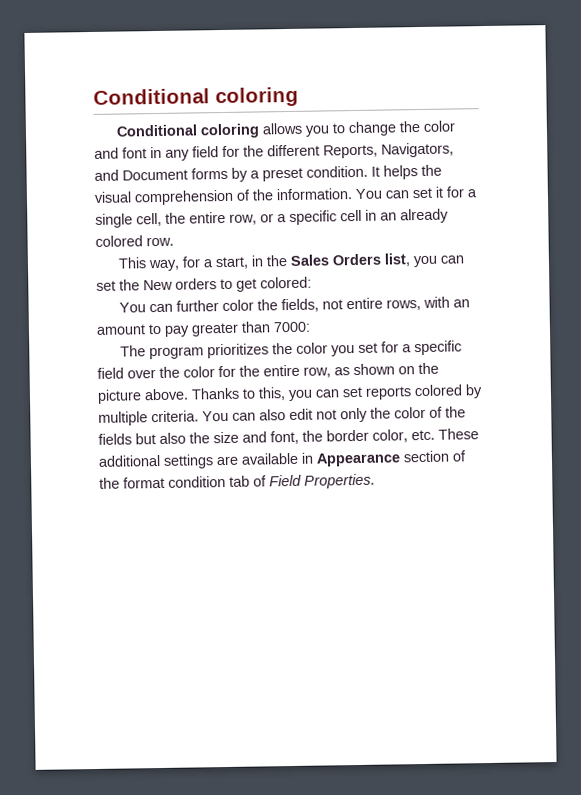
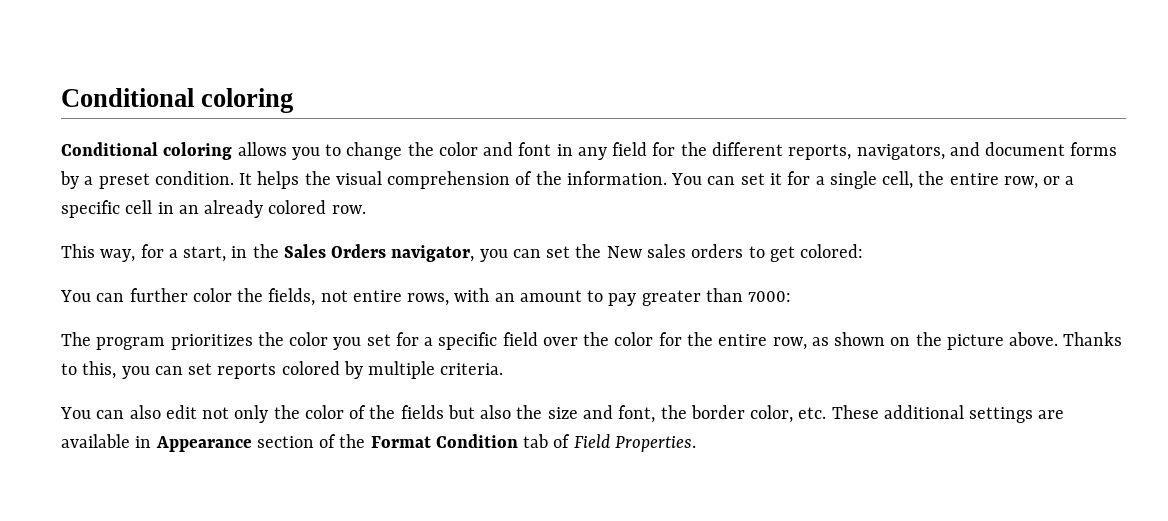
- Conditional coloring allows you to change the color and font in any field for the different Reports, Navigators, and Document forms by a preset condition.
+ Conditional coloring allows you to change the color and font in any field for the different reports, navigators, and document forms by a preset condition.
- This way, for a start, in the Sales Orders list, you can set the New orders to get colored:
+ This way, for a start, in the Sales Orders navigator, you can set the New sales orders to get colored:
- Thanks to this, you can set reports colored by multiple criteria. You can also edit not only the color of the fields but also the size and font, the border color, etc. These additional settings are available in Appearance section of the format condition tab of Field Properties.
+ Thanks to this, you can set reports colored by multiple criteria.
+ You can also edit not only the color of the fields but also the size and font, the border color, etc. These additional settings are available in Appearance section of the Format Condition tab of Field Properties.

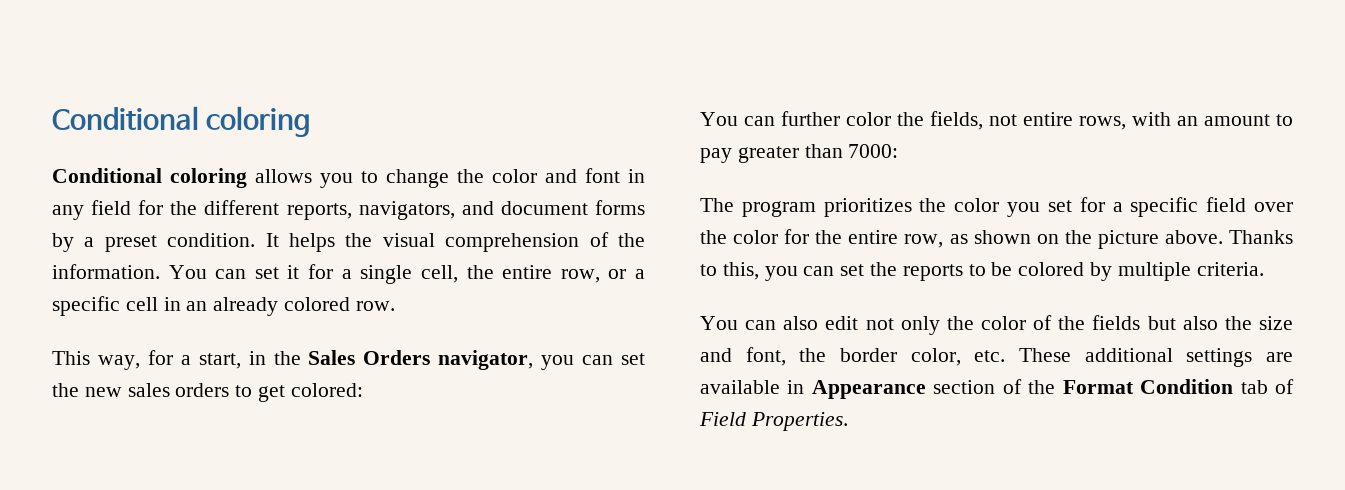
- This way, for a start, in the Sales Orders navigator, you can set the New sales orders to get colored:
+ This way, for a start, in the Sales Orders navigator, you can set the new sales orders to get colored:
- Thanks to this, you can set reports colored by multiple criteria.
+ Thanks to this, you can set the reports to be colored by multiple criteria.

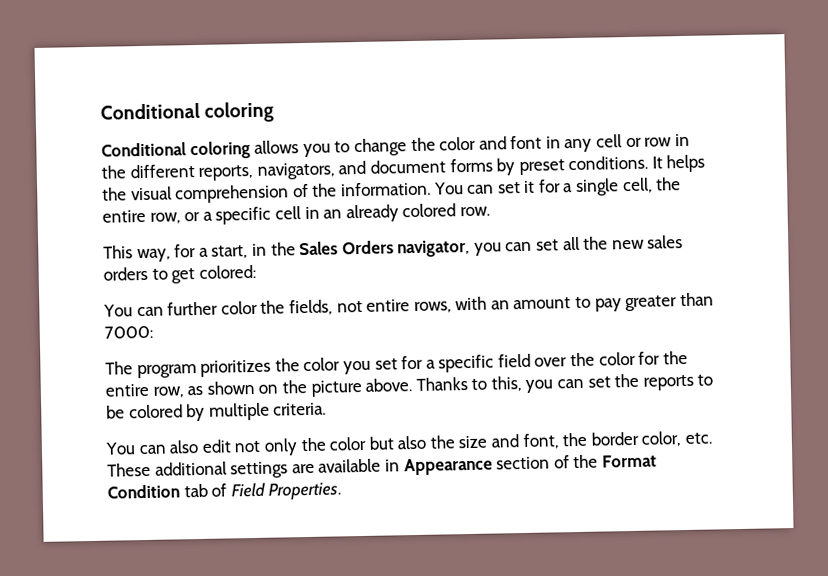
- Conditional coloring allows you to change the color and font in any field for the different reports, navigators, and document forms by a preset condition.
+ Conditional coloring allows you to change the color and font in any cell or row in the different reports, navigators, and document forms by preset conditions.
- This way, for a start, in the Sales Orders navigator, you can set the new sales orders to get colored:
+ This way, for a start, in the Sales Orders navigator, you can set all the new sales orders to get colored:
- You can also edit not only the color of the fields but also the size and font, the border color, etc. These additional settings are available in Appearance section of the Format Condition tab of Field Properties.
+ You can also edit not only the color but also the size and font, the border color, etc. These additional settings are available in Appearance section of the Format Condition tab of Field Properties.

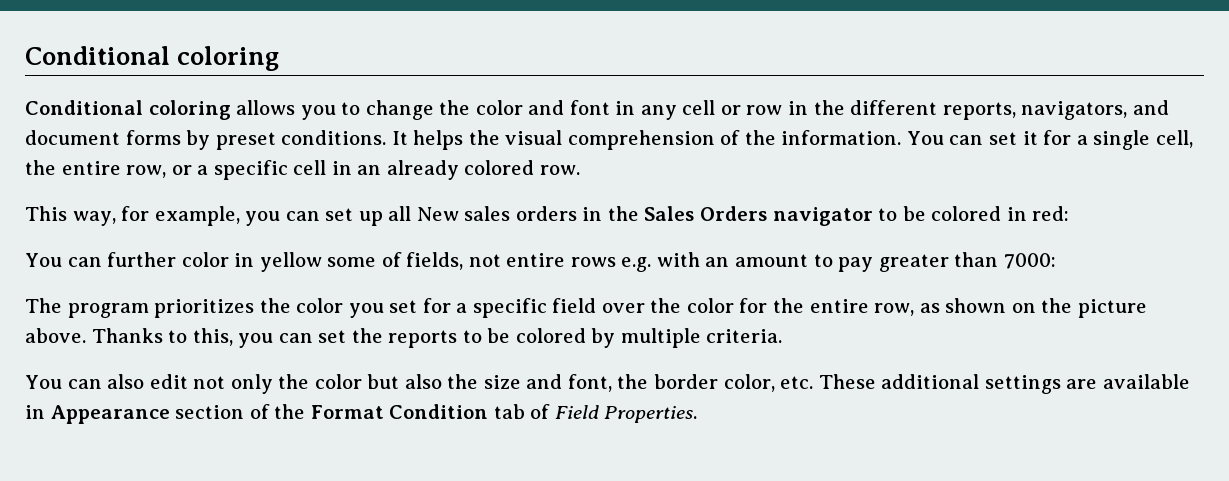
- This way, for a start, in the Sales Orders navigator, you can set all the new sales orders to get colored:
+ This way, for example, you can set up all New sales orders in the Sales Orders navigator to be colored in red:
- You can further color the fields, not entire rows, with an amount to pay greater than 7000:
+ You can further color in yellow some of fields, not entire rows e.g. with an amount to pay greater than 7000:

